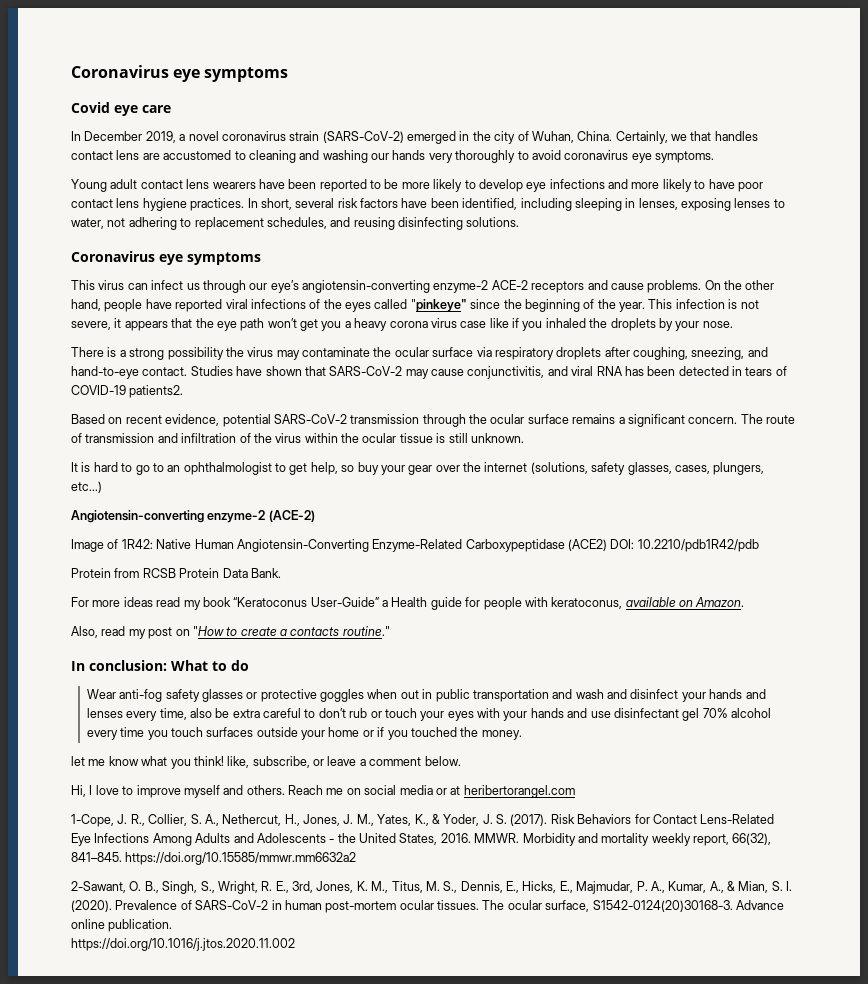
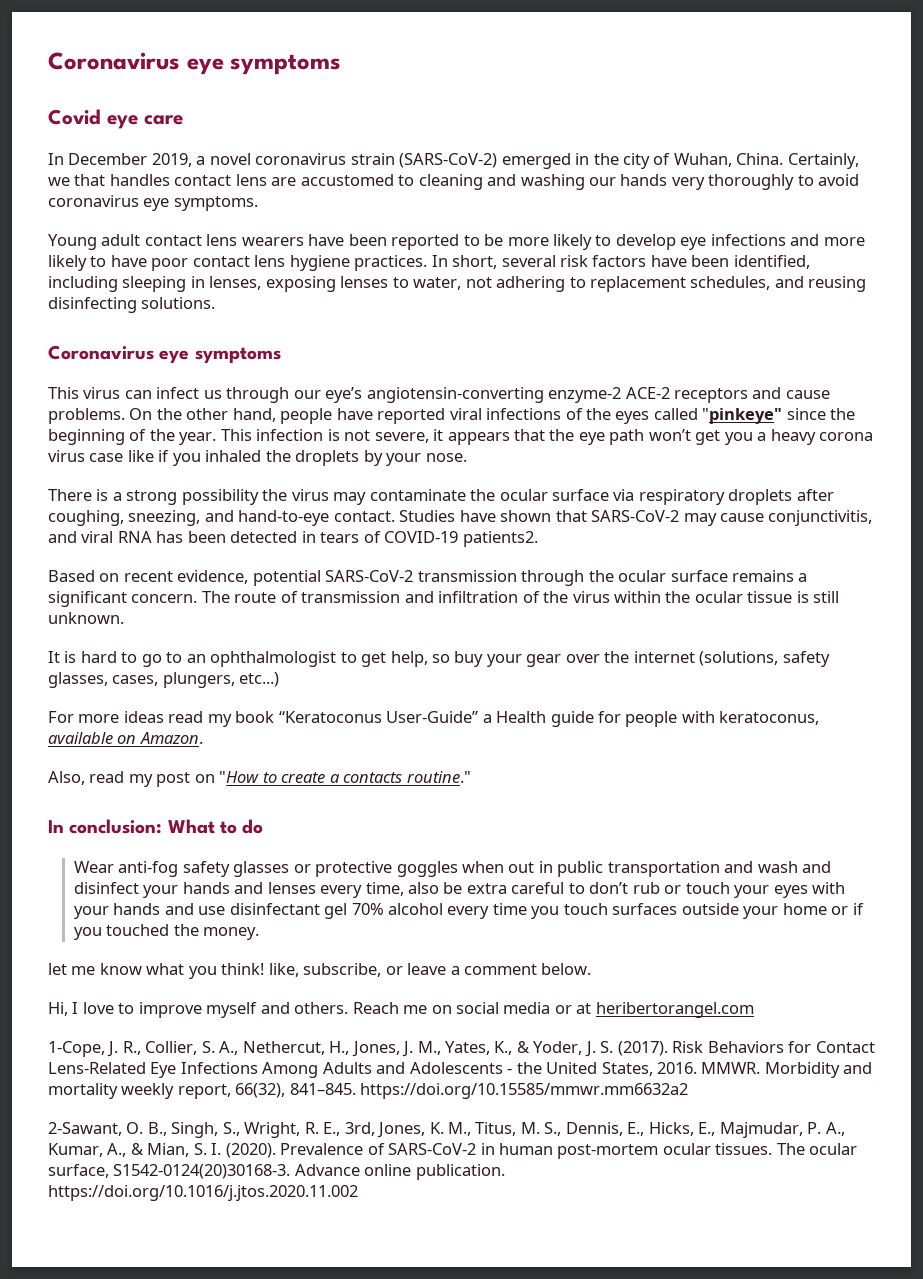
- Angiotensin-converting enzyme-2 (ACE-2)
- Image of 1R42: Native Human Angiotensin-Converting Enzyme-Related Carboxypeptidase (ACE2) DOI: 10.2210/pdb1R42/pdb
- Protein from RCSB Protein Data Bank.

